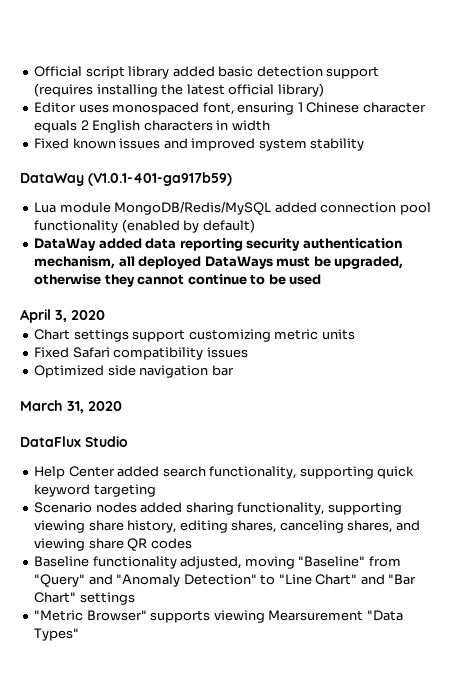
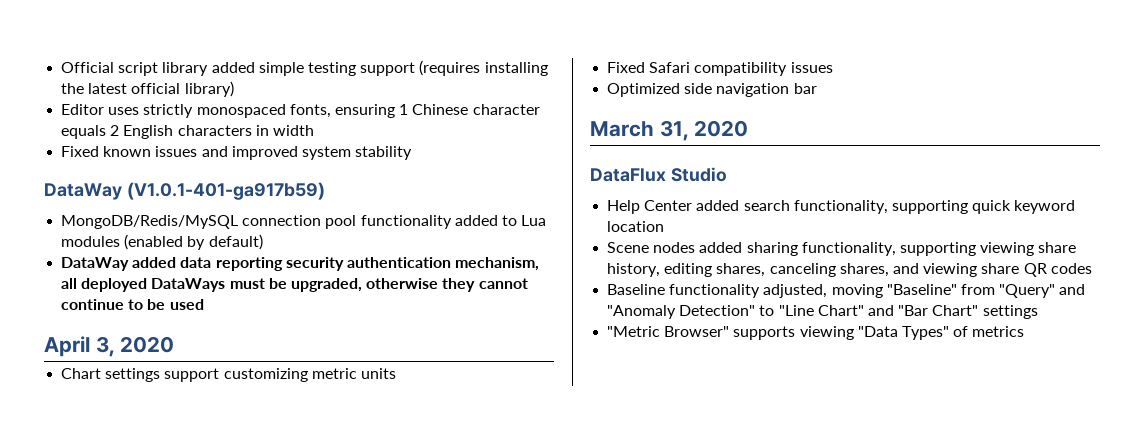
- Official script library added basic detection support (requires installing the latest official library)
+ Official script library added simple testing support (requires installing the latest official library)
- Editor uses monospaced font, ensuring 1 Chinese character equals 2 English characters in width
+ Editor uses strictly monospaced fonts, ensuring 1 Chinese character equals 2 English characters in width
- Lua module MongoDB/Redis/MySQL added connection pool functionality (enabled by default)
+ MongoDB/Redis/MySQL connection pool functionality added to Lua modules (enabled by default)
- Help Center added search functionality, supporting quick keyword targeting
- Scenario nodes added sharing functionality, supporting viewing share history, editing shares, canceling shares, and viewing share QR codes
+ Help Center added search functionality, supporting quick keyword location
+ Scene nodes added sharing functionality, supporting viewing share history, editing shares, canceling shares, and viewing share QR codes
- "Metric Browser" supports viewing Mearsurement "Data Types"
+ "Metric Browser" supports viewing "Data Types" of metrics

